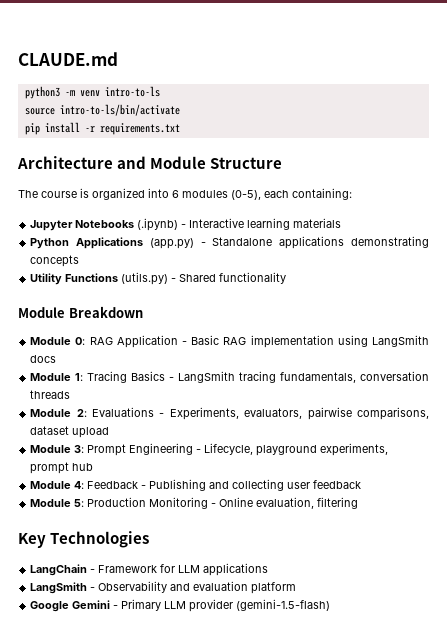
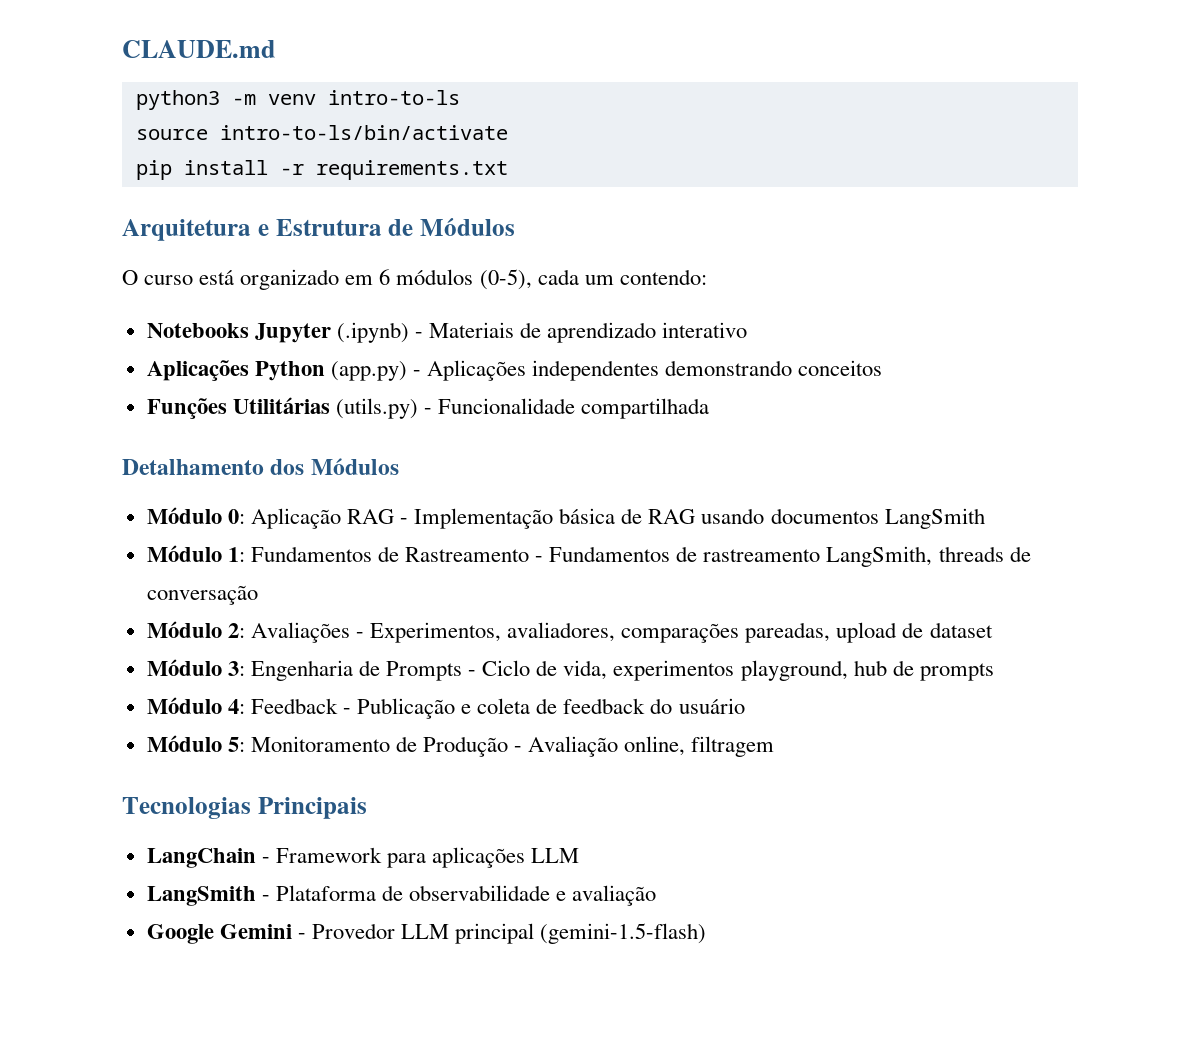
- Architecture and Module Structure
- The course is organized into 6 modules (0-5), each containing:
- Jupyter Notebooks (.ipynb) - Interactive learning materials
- Python Applications (app.py) - Standalone applications demonstrating concepts
- Utility Functions (utils.py) - Shared functionality
- Module Breakdown
- Module 0: RAG Application - Basic RAG implementation using LangSmith docs
- Module 1: Tracing Basics - LangSmith tracing fundamentals, conversation threads
- Module 2: Evaluations - Experiments, evaluators, pairwise comparisons, dataset upload
- Module 3: Prompt Engineering - Lifecycle, playground experiments, prompt hub
- Module 4: Feedback - Publishing and collecting user feedback
- Module 5: Production Monitoring - Online evaluation, filtering
- Key Technologies
+ Arquitetura e Estrutura de Módulos
+ O curso está organizado em 6 módulos (0-5), cada um contendo:
+ Notebooks Jupyter (.ipynb) - Materiais de aprendizado interativo
+ Aplicações Python (app.py) - Aplicações independentes demonstrando conceitos
+ Funções Utilitárias (utils.py) - Funcionalidade compartilhada
+ Detalhamento dos Módulos
+ Módulo 0: Aplicação RAG - Implementação básica de RAG usando documentos LangSmith
+ Módulo 1: Fundamentos de Rastreamento - Fundamentos de rastreamento LangSmith, threads de conversação
+ Módulo 2: Avaliações - Experimentos, avaliadores, comparações pareadas, upload de dataset
+ Módulo 3: Engenharia de Prompts - Ciclo de vida, experimentos playground, hub de prompts
+ Módulo 4: Feedback - Publicação e coleta de feedback do usuário
+ Módulo 5: Monitoramento de Produção - Avaliação online, filtragem
+ Tecnologias Principais
- LangChain - Framework for LLM applications
+ LangChain - Framework para aplicações LLM
- LangSmith - Observability and evaluation platform
+ LangSmith - Plataforma de observabilidade e avaliação
- Google Gemini - Primary LLM provider (gemini-1.5-flash)
+ Google Gemini - Provedor LLM principal (gemini-1.5-flash)

